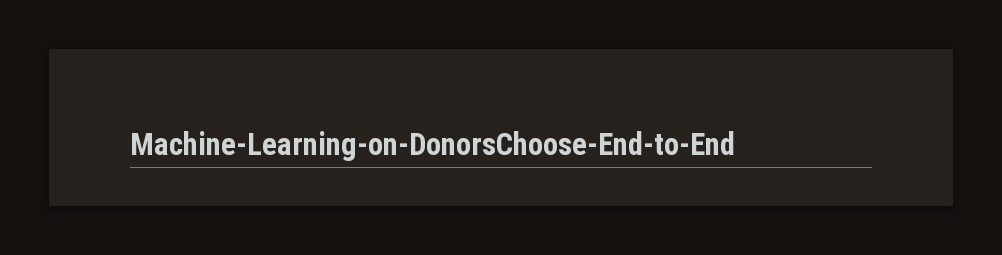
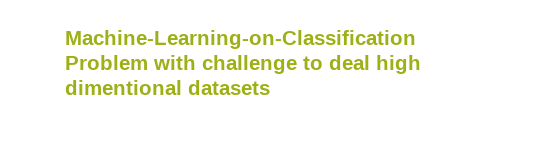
- Machine-Learning-on-DonorsChoose-End-to-End
+ Machine-Learning-on-Classification Problem with challenge to deal high dimentional datasets

